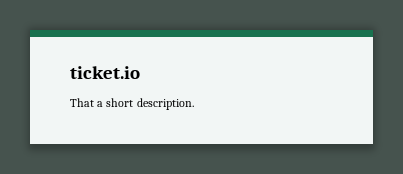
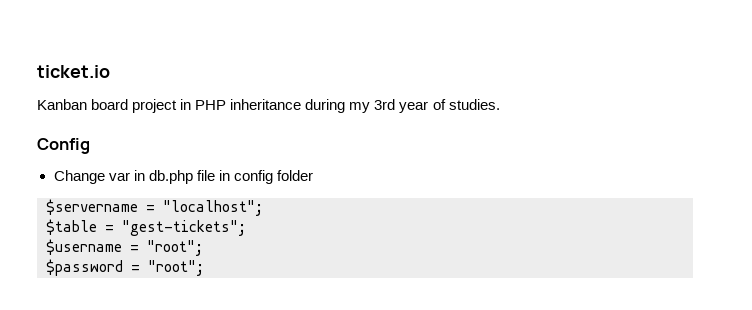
- That a short description.
+ Kanban board project in PHP inheritance during my 3rd year of studies.
+ Config
+ Change var in db.php file in config folder
+ $servername = "localhost";
+ $table = "gest-tickets";
+ $username = "root";
+ $password = "root";

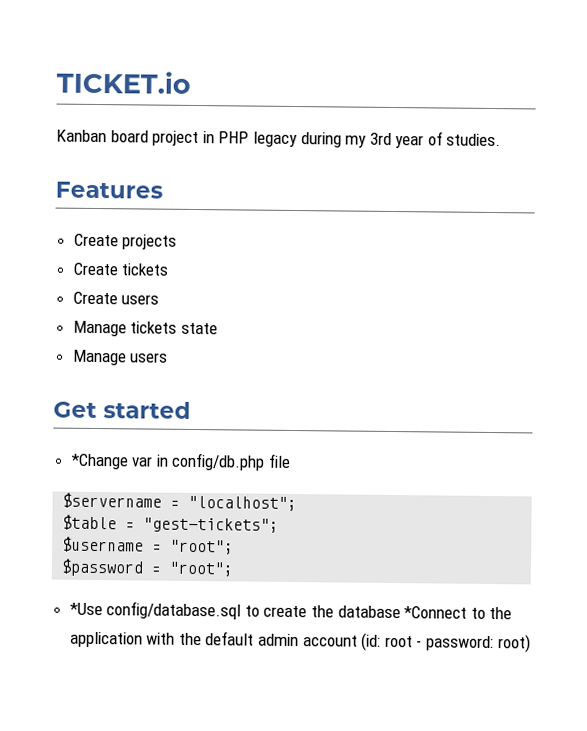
- ticket.io
+ TICKET.io
- Kanban board project in PHP inheritance during my 3rd year of studies.
+ Kanban board project in PHP legacy during my 3rd year of studies.
- Config
- Change var in db.php file in config folder
+ Features
+ Create projects
+ Create tickets
+ Create users
+ Manage tickets state
+ Manage users
+ Get started
+ *Change var in config/db.php file
+ *Use config/database.sql to create the database *Connect to the application with the default admin account (id: root - password: root)

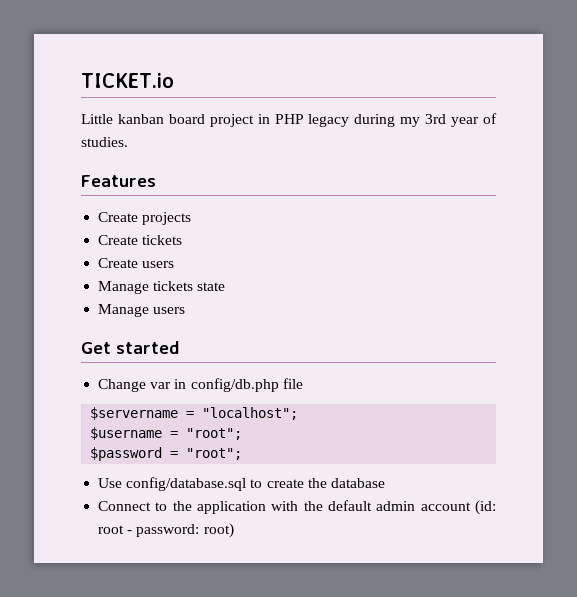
- Kanban board project in PHP legacy during my 3rd year of studies.
+ Little kanban board project in PHP legacy during my 3rd year of studies.
- *Change var in config/db.php file
+ Change var in config/db.php file
- $table = "gest-tickets";
- *Use config/database.sql to create the database *Connect to the application with the default admin account (id: root - password: root)
+ Use config/database.sql to create the database
+ Connect to the application with the default admin account (id: root - password: root)

